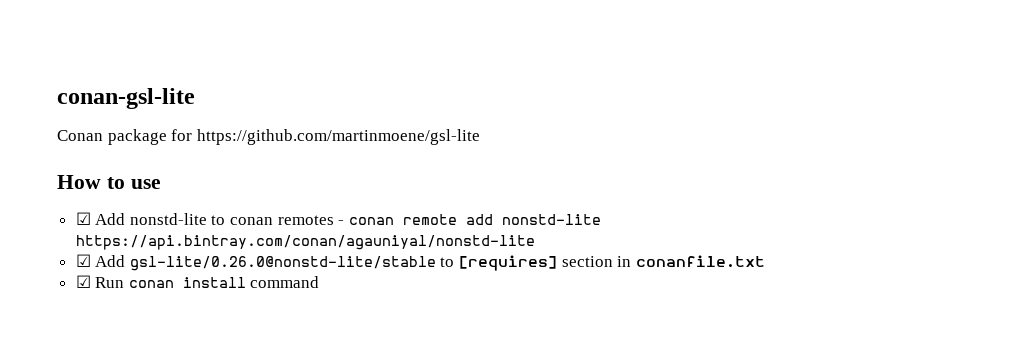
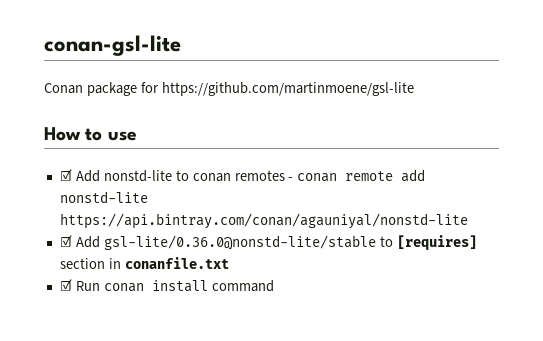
- ☑ Add gsl-lite/0.26.0@nonstd-lite/stable to [requires] section in conanfile.txt
+ ☑ Add gsl-lite/0.36.0@nonstd-lite/stable to [requires] section in conanfile.txt

